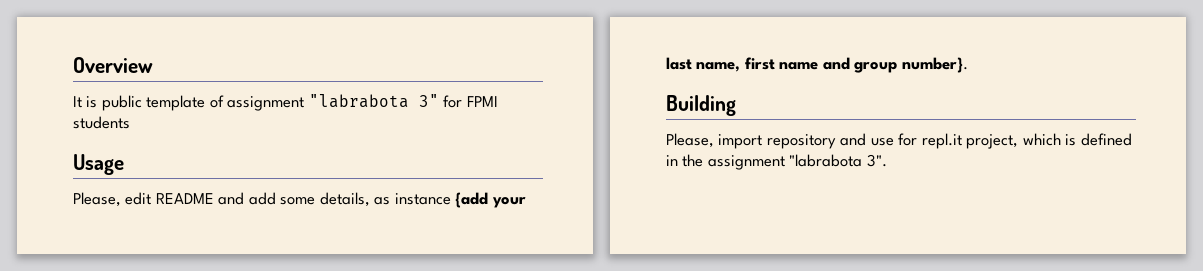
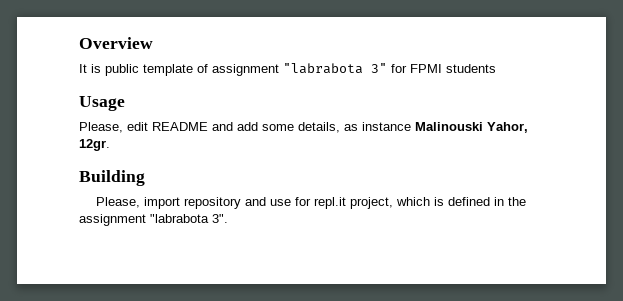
- Please, edit README and add some details, as instance {add your last name, first name and group number}.
+ Please, edit README and add some details, as instance Malinouski Yahor, 12gr.

